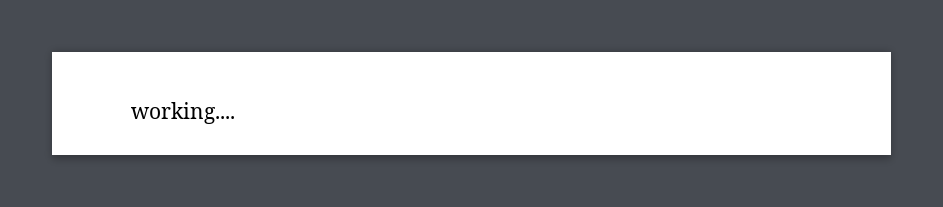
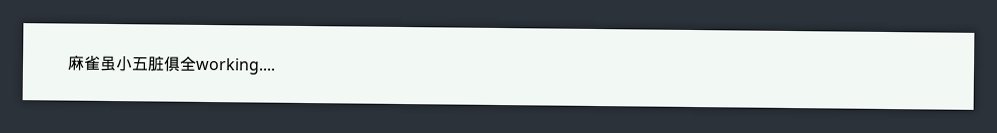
- working....
+ 麻雀虽小五脏俱全working....

